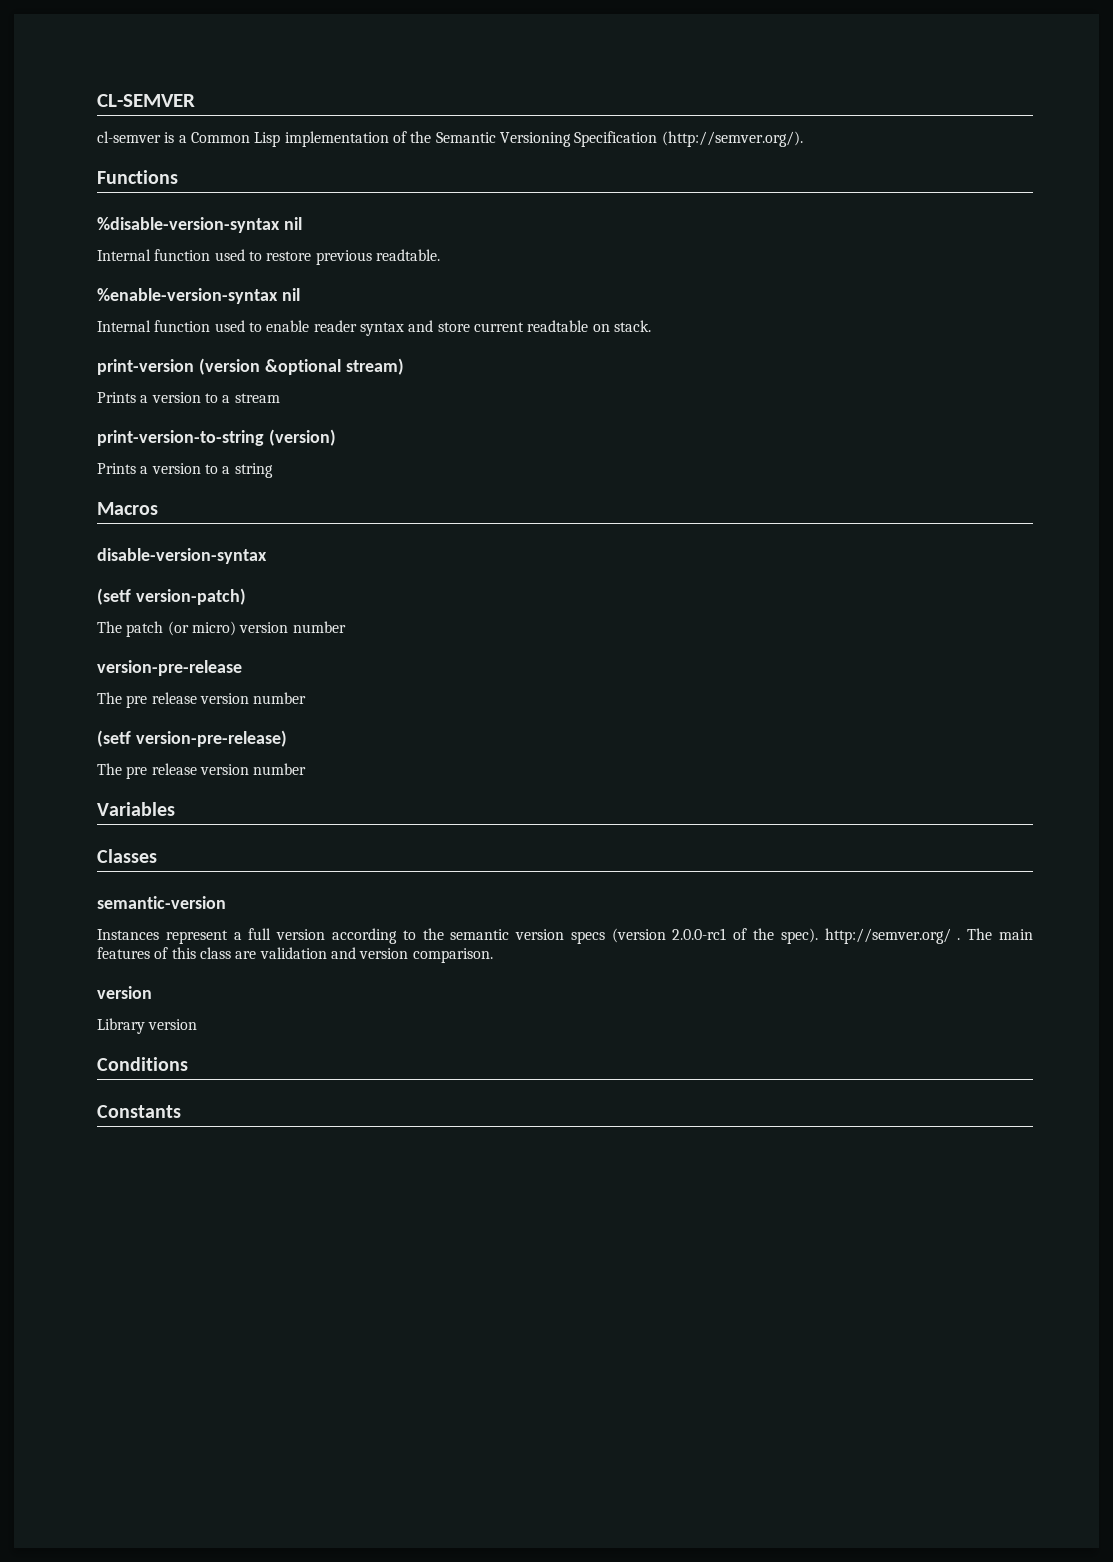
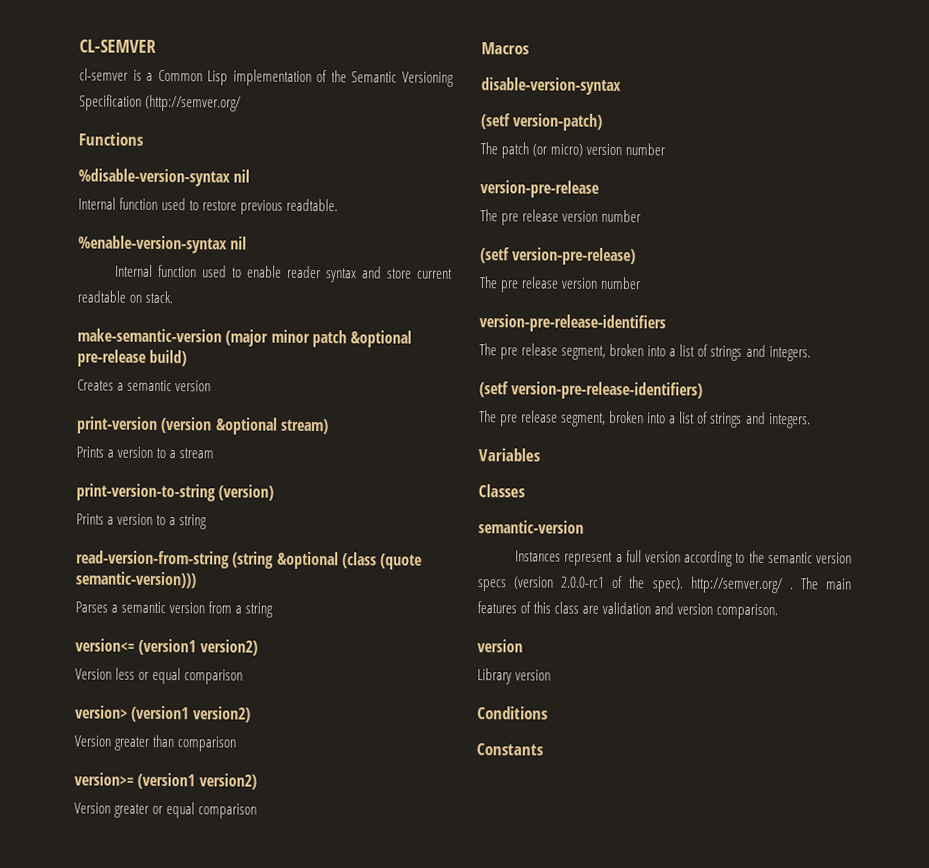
- cl-semver is a Common Lisp implementation of the Semantic Versioning Specification (http://semver.org/).
+ cl-semver is a Common Lisp implementation of the Semantic Versioning Specification (http://semver.org/
+ make-semantic-version (major minor patch &optional pre-release build)
+ Creates a semantic version
+ read-version-from-string (string &optional (class (quote semantic-version)))
+ Parses a semantic version from a string
+ version<= (version1 version2)
+ Version less or equal comparison
+ version> (version1 version2)
+ Version greater than comparison
+ version>= (version1 version2)
+ Version greater or equal comparison
+ version-pre-release-identifiers
+ The pre release segment, broken into a list of strings and integers.
+ (setf version-pre-release-identifiers)
+ The pre release segment, broken into a list of strings and integers.

